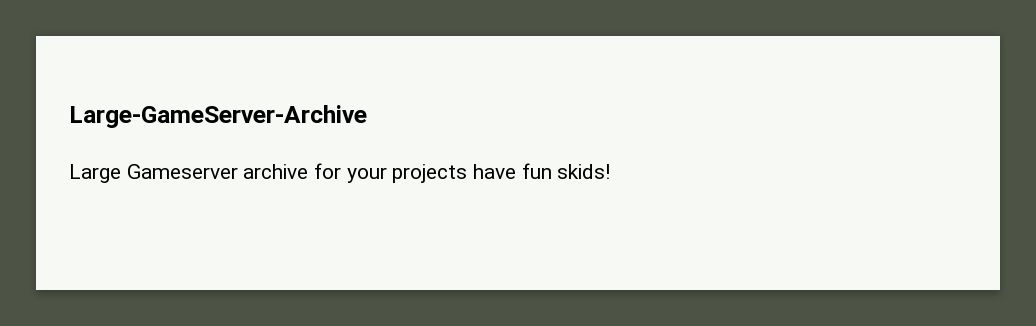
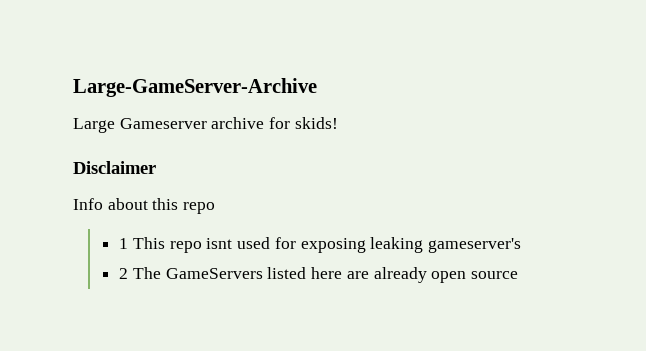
- Large Gameserver archive for your projects have fun skids!
+ Large Gameserver archive for skids!
+ Disclaimer
+ Info about this repo
+ 1 This repo isnt used for exposing leaking gameserver's
+ 2 The GameServers listed here are already open source

